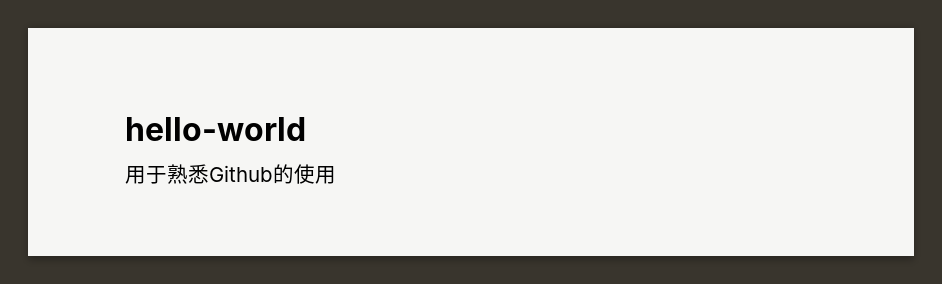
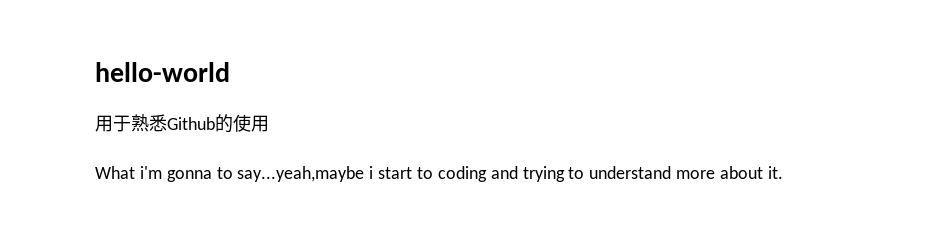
+ What i'm gonna to say...yeah,maybe i start to coding and trying to understand more about it.

